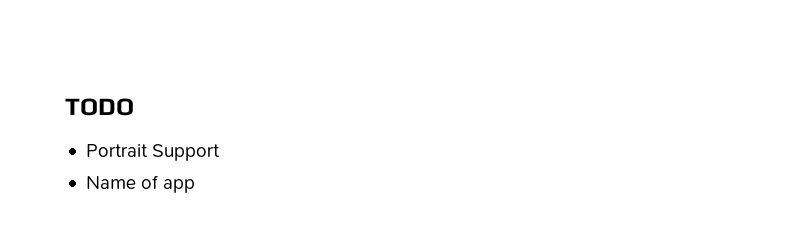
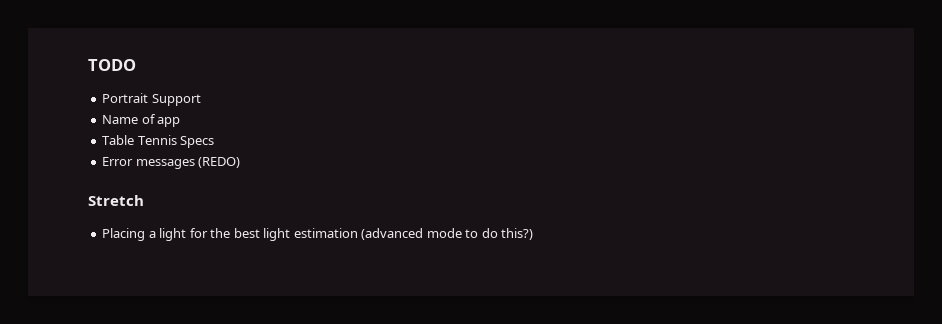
+ Table Tennis Specs
+ Error messages (REDO)
+ Stretch
+ Placing a light for the best light estimation (advanced mode to do this?)

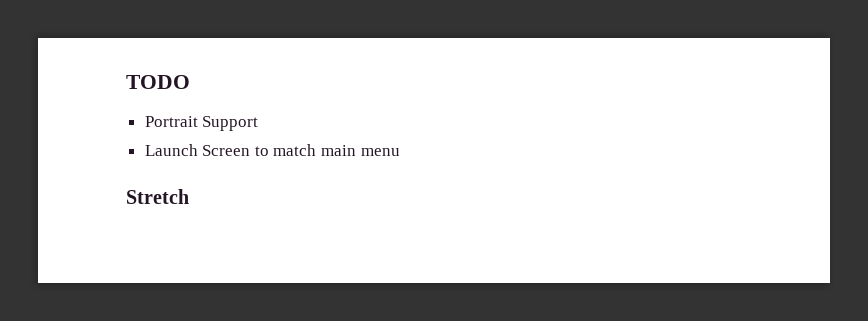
- Name of app
- Table Tennis Specs
- Error messages (REDO)
+ Launch Screen to match main menu
  Stretch
- Placing a light for the best light estimation (advanced mode to do this?)

